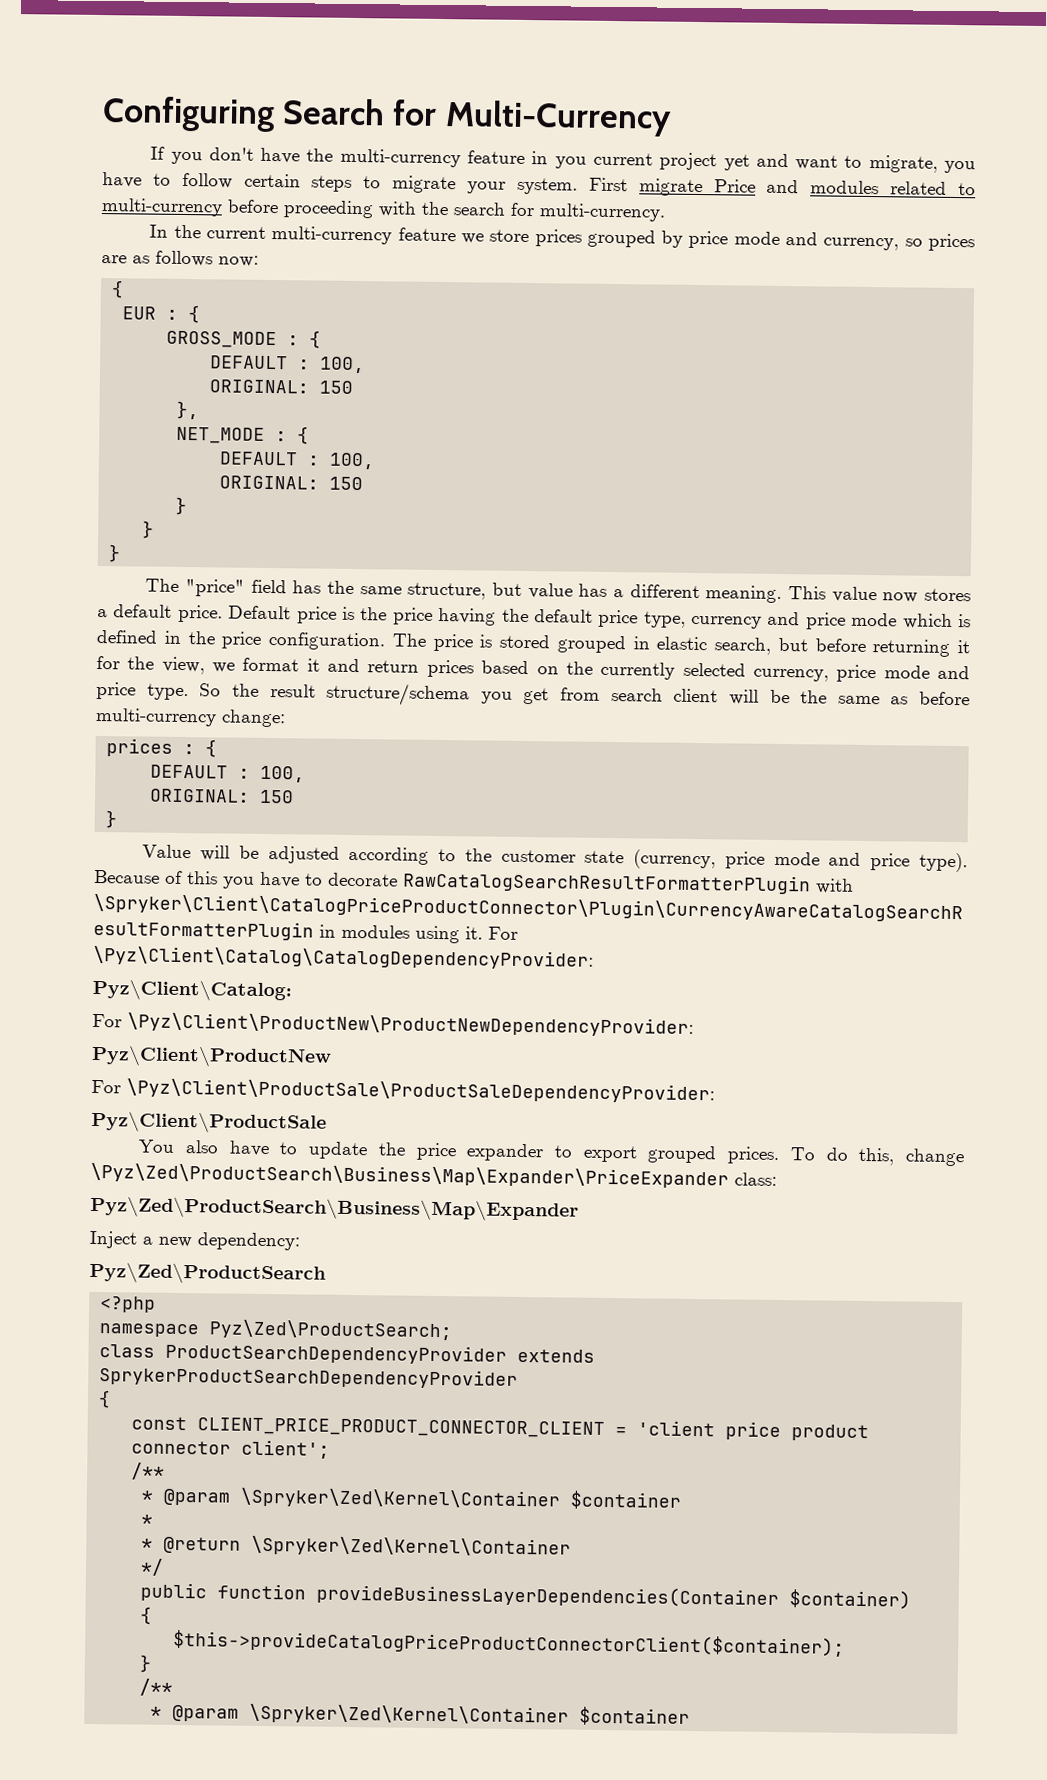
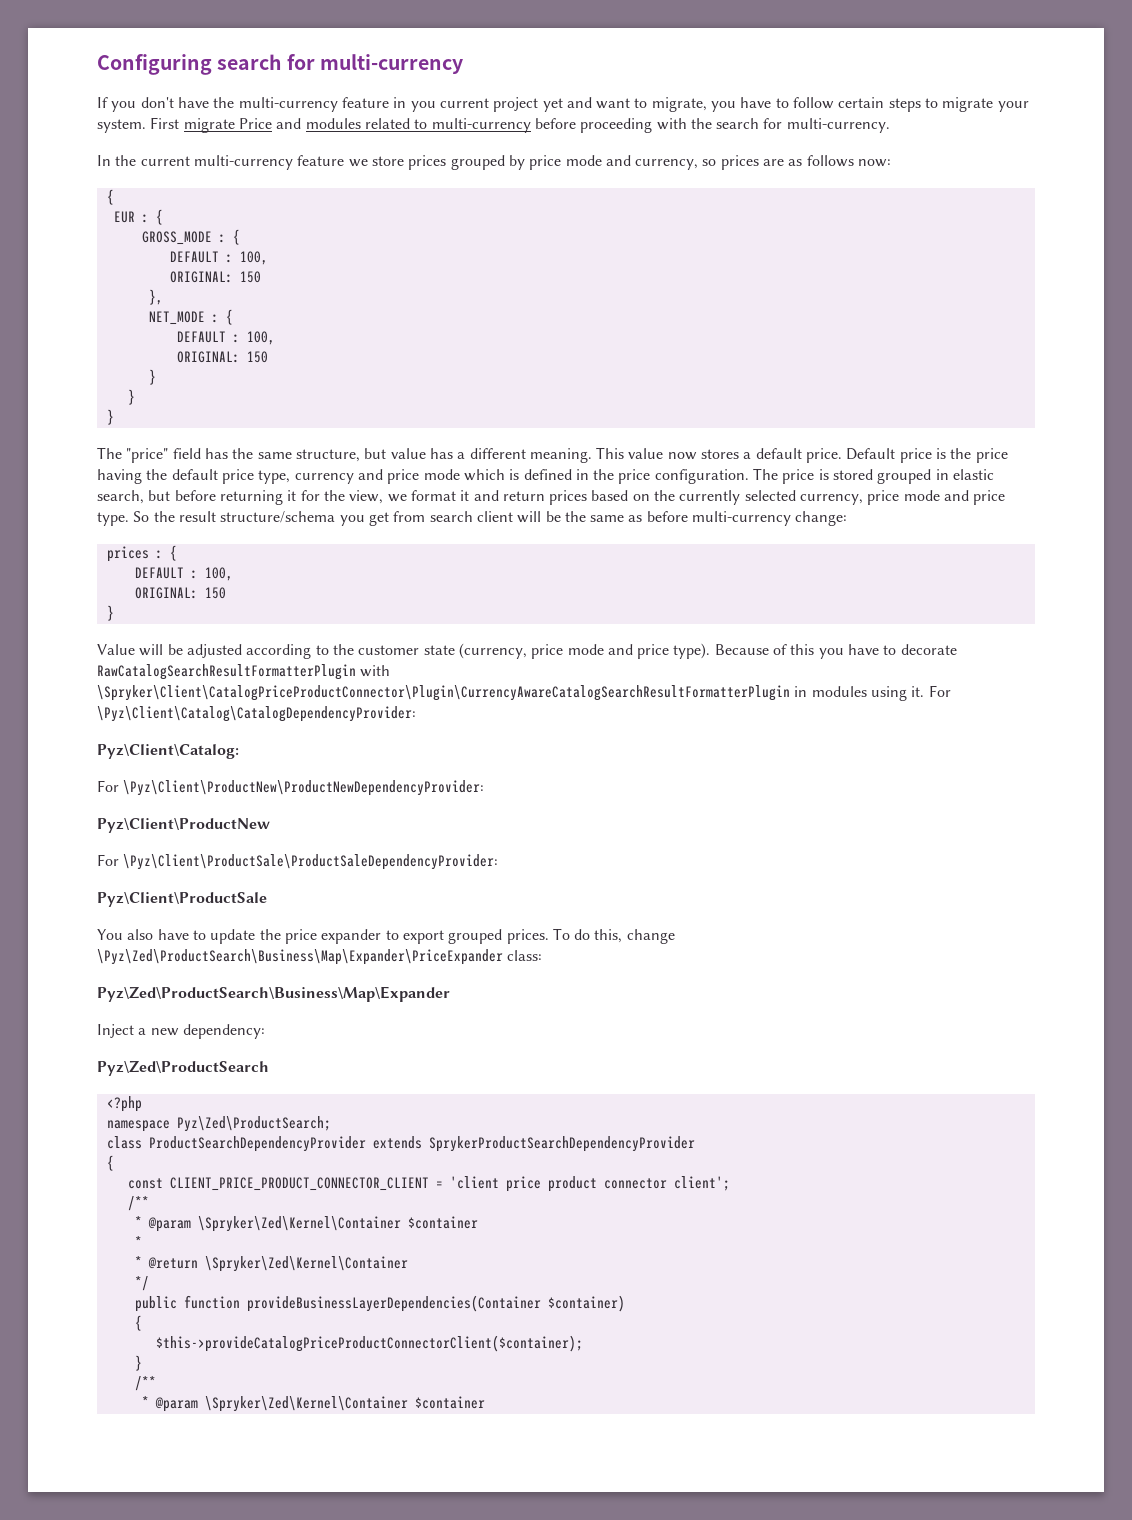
- Configuring Search for Multi-Currency
+ Configuring search for multi-currency

